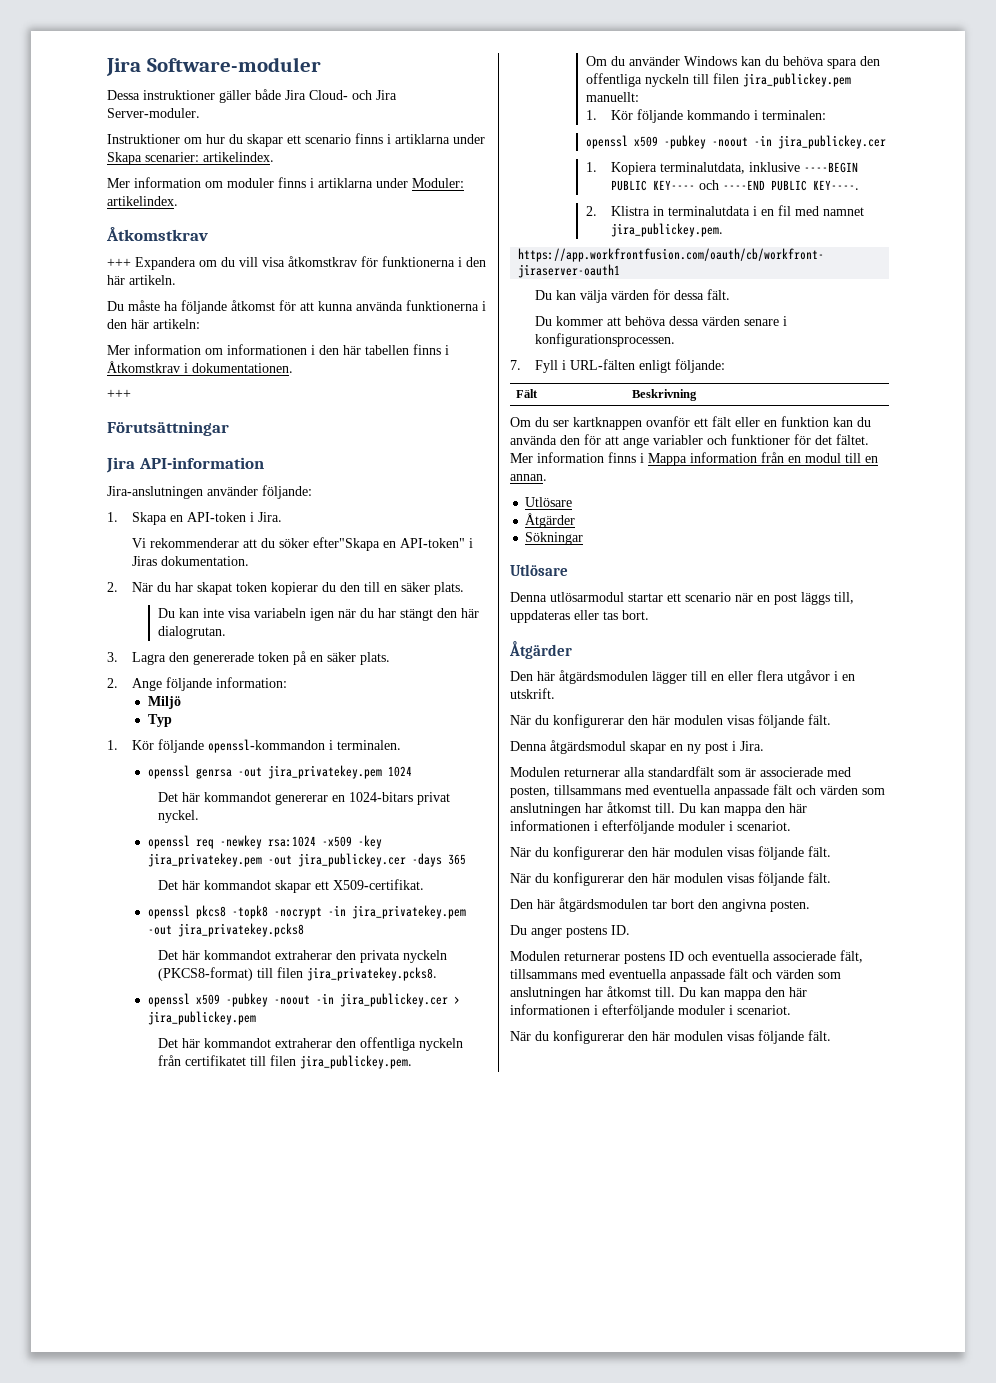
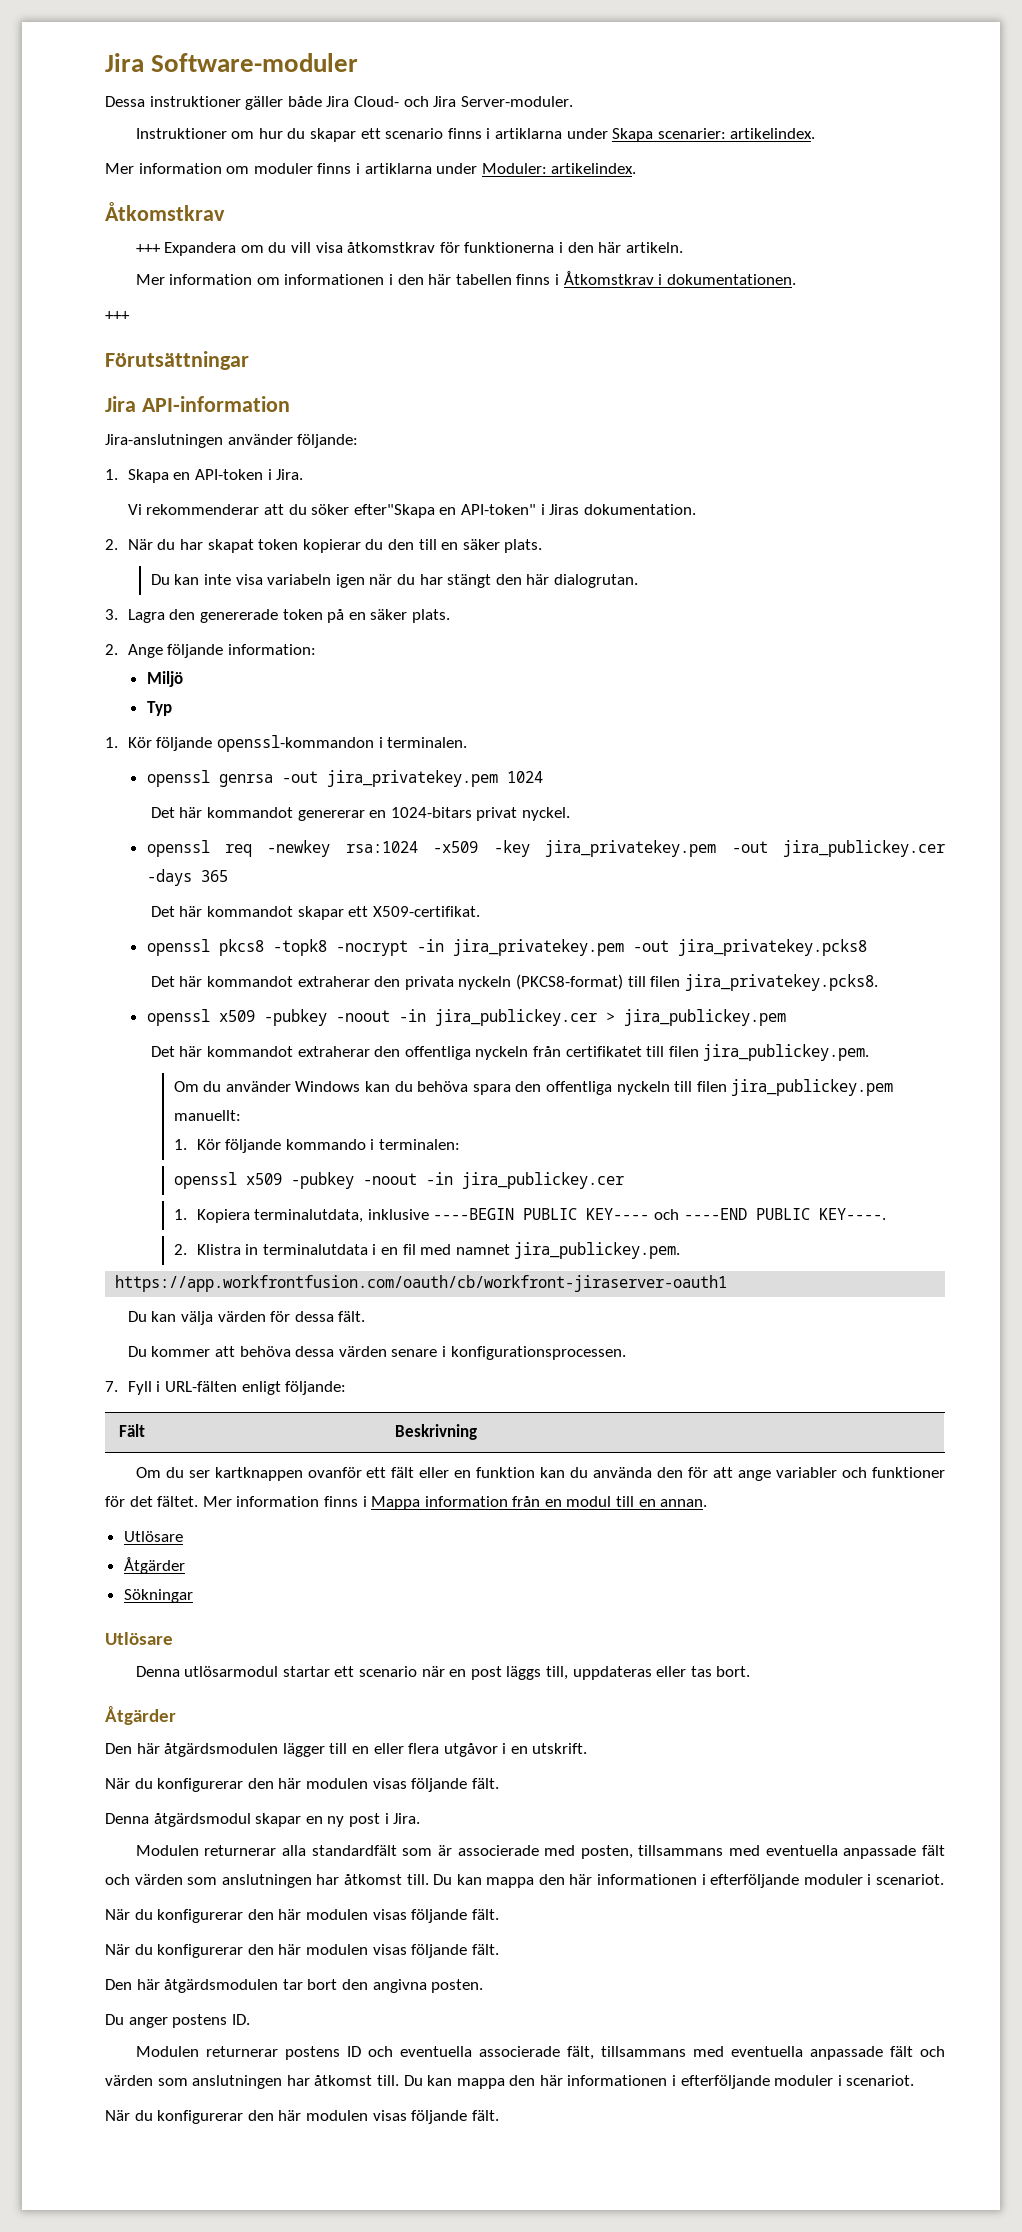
- Du måste ha följande åtkomst för att kunna använda funktionerna i den här artikeln:

